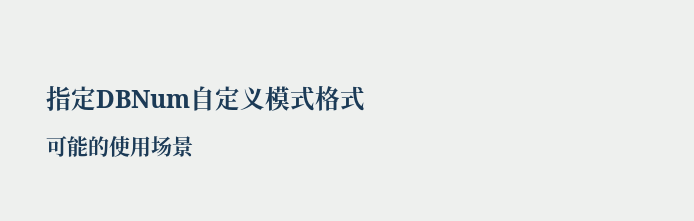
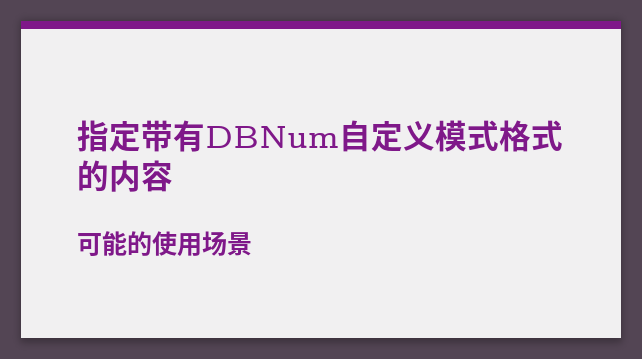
- 指定DBNum自定义模式格式
+ 指定带有DBNum自定义模式格式的内容

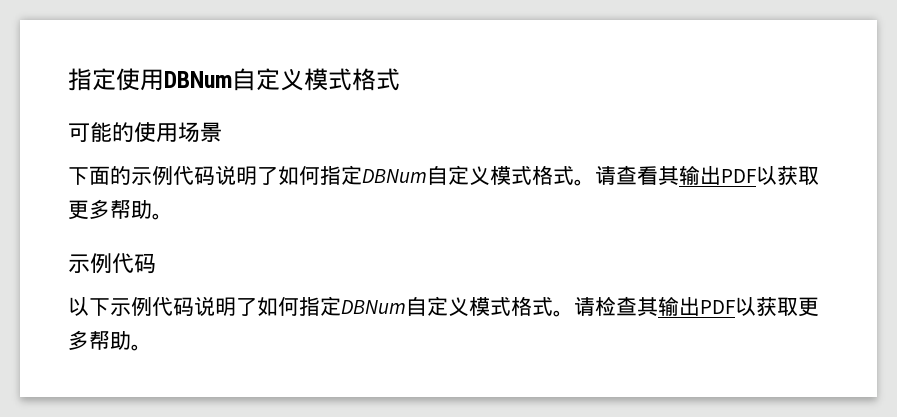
- 指定带有DBNum自定义模式格式的内容
+ 指定使用DBNum自定义模式格式
+ 下面的示例代码说明了如何指定DBNum自定义模式格式。请查看其输出PDF以获取更多帮助。
+ 示例代码
+ 以下示例代码说明了如何指定DBNum自定义模式格式。请检查其输出PDF以获取更多帮助。

